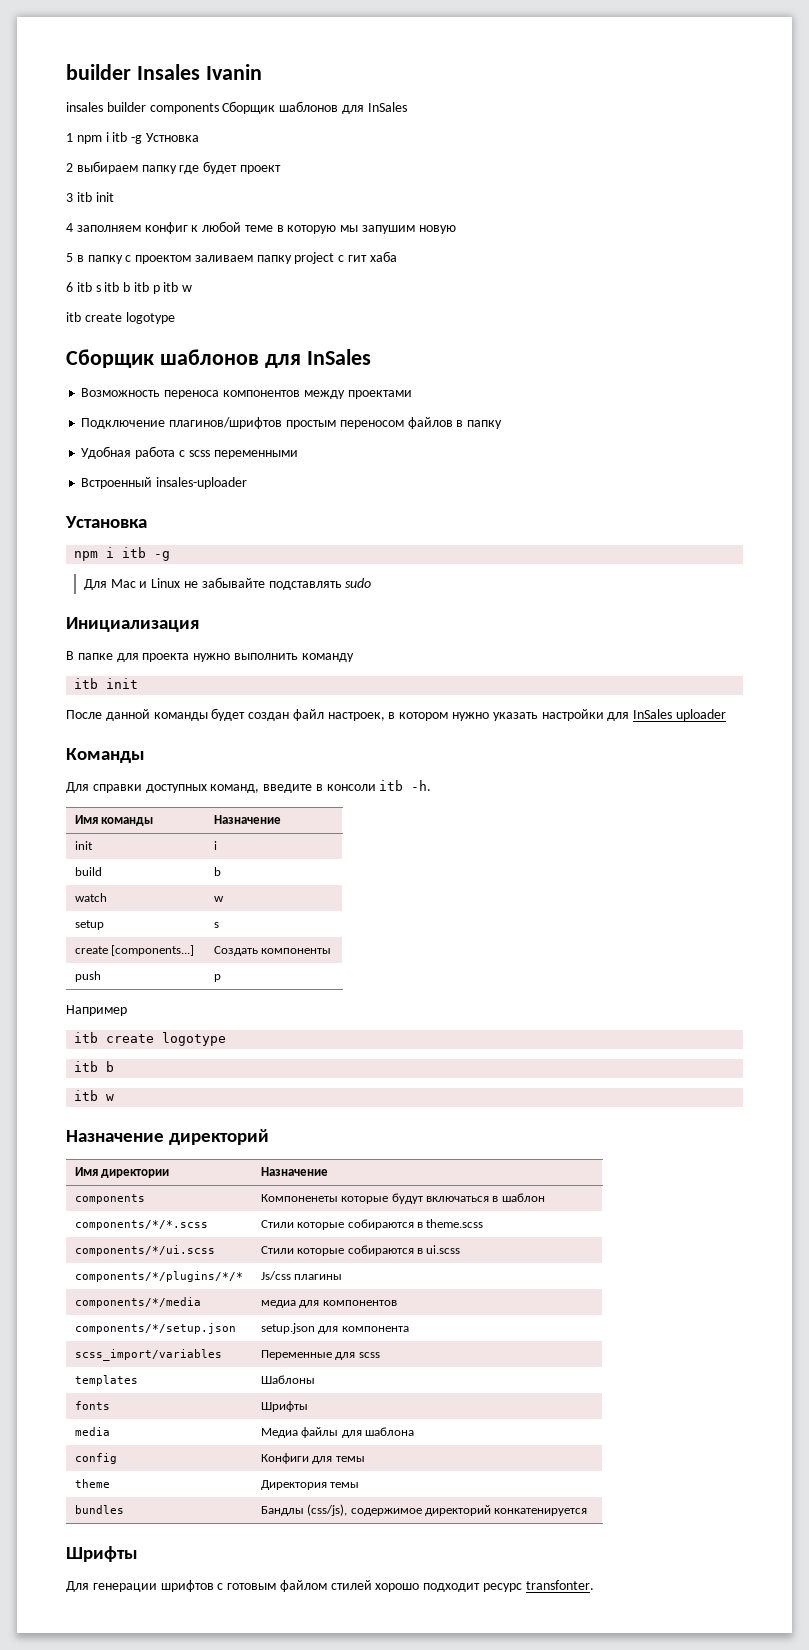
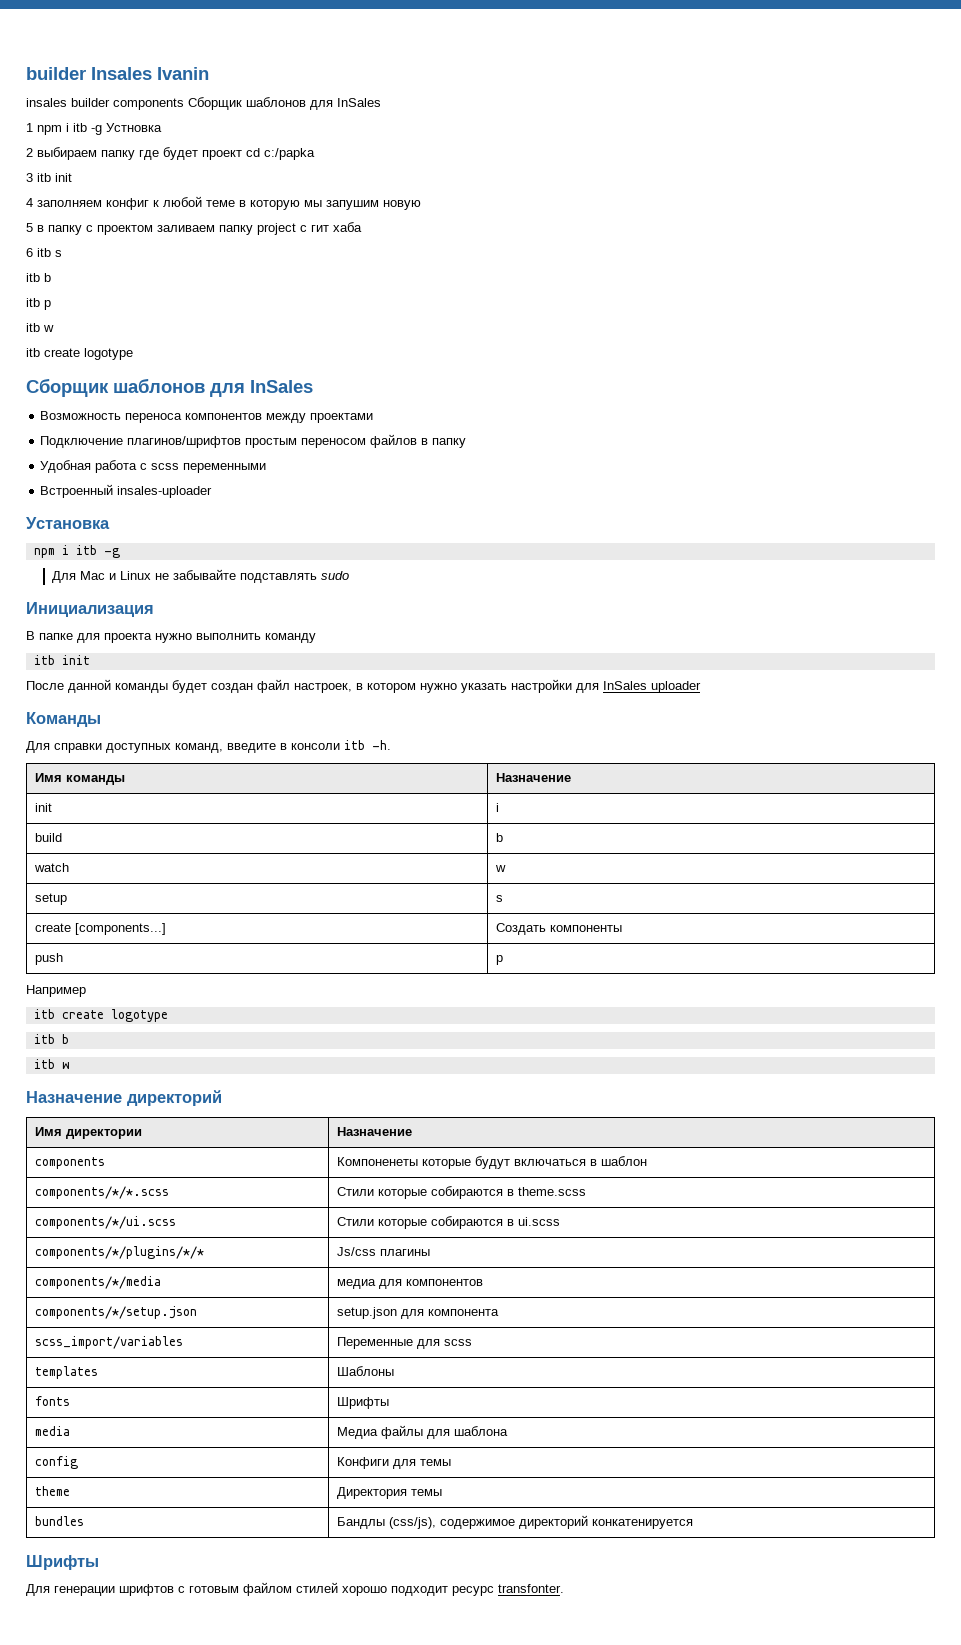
- 2 выбираем папку где будет проект
+ 2 выбираем папку где будет проект cd c:/papka
- 6 itb s itb b itb p itb w
+ 6 itb s
+ itb b
+ itb p
+ itb w

